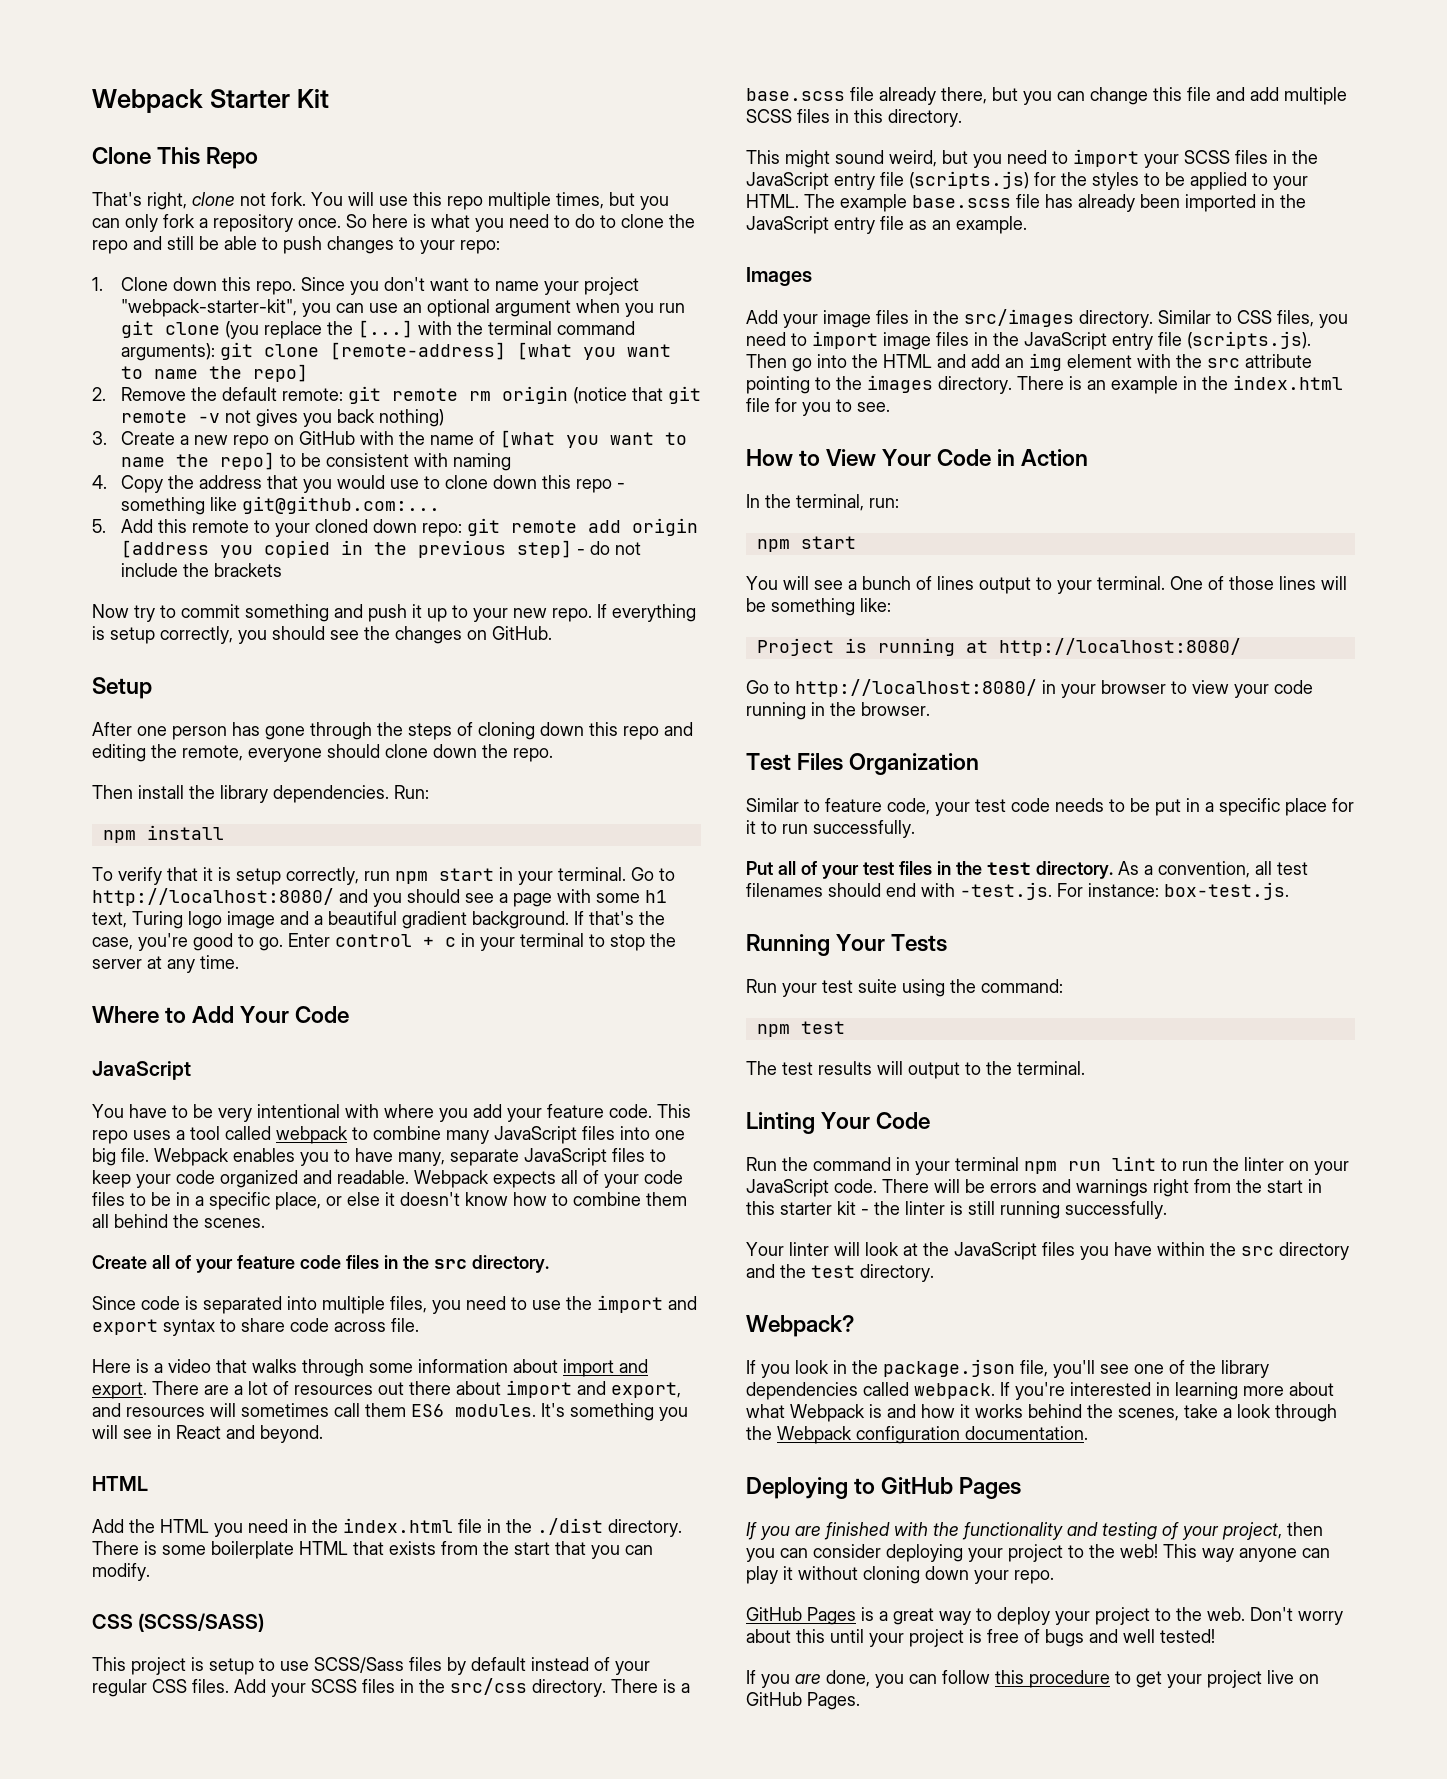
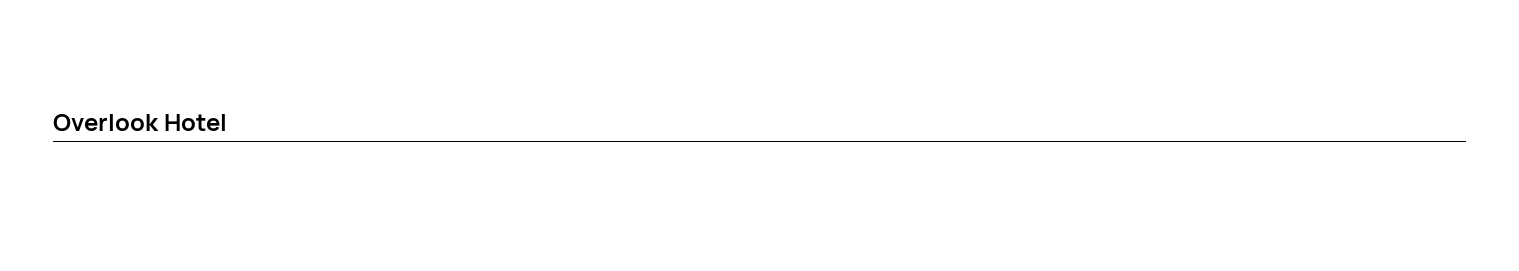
- Webpack Starter Kit
- Clone This Repo
- That's right, clone not fork. You will use this repo multiple times, but you can only fork a repository once. So here is what you need to do to clone the repo and still be able to push changes to your repo:
- 1. Clone down this repo. Since you don't want to name your project "webpack-starter-kit", you can use an optional argument when you run git clone (you replace the [...] with the terminal command arguments): git clone [remote-address] [what you want to name the repo]
- 2. Remove the default remote: git remote rm origin (notice that git remote -v not gives you back nothing)
- 3. Create a new repo on GitHub with the name of [what you want to name the repo] to be consistent with naming
- 4. Copy the address that you would use to clone down this repo - something like git@github.com:...
- 5. Add this remote to your cloned down repo: git remote add origin [address you copied in the previous step] - do not include the brackets
- Now try to commit something and push it up to your new repo. If everything is setup correctly, you should see the changes on GitHub.
- Setup
- After one person has gone through the steps of cloning down this repo and editing the remote, everyone should clone down the repo.
- Then install the library dependencies. Run:
- npm install
- To verify that it is setup correctly, run npm start in your terminal. Go to http://localhost:8080/ and you should see a page with some h1 text, Turing logo image and a beautiful gradient background. If that's the case, you're good to go. Enter control + c in your terminal to stop the server at any time.
- Where to Add Your Code
- JavaScript
- You have to be very intentional with where you add your feature code. This repo uses a tool called webpack to combine many JavaScript files into one big file. Webpack enables you to have many, separate JavaScript files to keep your code organized and readable. Webpack expects all of your code files to be in a specific place, or else it doesn't know how to combine them all behind the scenes.
- Create all of your feature code files in the src directory.
- Since code is separated into multiple files, you need to use the import and export syntax to share code across file.
- Here is a video that walks through some information about import and export. There are a lot of resources out there about import and export, and resources will sometimes call them ES6 modules. It's something you will see in React and beyond.
- HTML
- Add the HTML you need in the index.html file in the ./dist directory. There is some boilerplate HTML that exists from the start that you can modify.
- CSS (SCSS/SASS)
- This project is setup to use SCSS/Sass files by default instead of your regular CSS files. Add your SCSS files in the src/css directory. There is a base.scss file already there, but you can change this file and add multiple SCSS files in this directory.
- This might sound weird, but you need to import your SCSS files in the JavaScript entry file (scripts.js) for the styles to be applied to your HTML. The example base.scss file has already been imported in the JavaScript entry file as an example.
- Images
- Add your image files in the src/images directory. Similar to CSS files, you need to import image files in the JavaScript entry file (scripts.js). Then go into the HTML and add an img element with the src attribute pointing to the images directory. There is an example in the index.html file for you to see.
- How to View Your Code in Action
- In the terminal, run:
- npm start
- You will see a bunch of lines output to your terminal. One of those lines will be something like:
- Project is running at http://localhost:8080/
- Go to http://localhost:8080/ in your browser to view your code running in the browser.
- Test Files Organization
- Similar to feature code, your test code needs to be put in a specific place for it to run successfully.
- Put all of your test files in the test directory. As a convention, all test filenames should end with -test.js. For instance: box-test.js.
- Running Your Tests
- Run your test suite using the command:
- npm test
- The test results will output to the terminal.
- Linting Your Code
- Run the command in your terminal npm run lint to run the linter on your JavaScript code. There will be errors and warnings right from the start in this starter kit - the linter is still running successfully.
- Your linter will look at the JavaScript files you have within the src directory and the test directory.
- Webpack?
- If you look in the package.json file, you'll see one of the library dependencies called webpack. If you're interested in learning more about what Webpack is and how it works behind the scenes, take a look through the Webpack configuration documentation.
- Deploying to GitHub Pages
- If you are finished with the functionality and testing of your project, then you can consider deploying your project to the web! This way anyone can play it without cloning down your repo.
- GitHub Pages is a great way to deploy your project to the web. Don't worry about this until your project is free of bugs and well tested!
- If you are done, you can follow this procedure to get your project live on GitHub Pages.
+ Overlook Hotel

